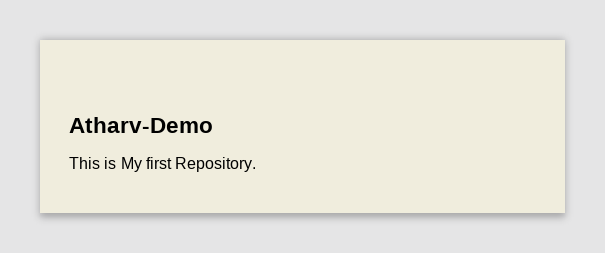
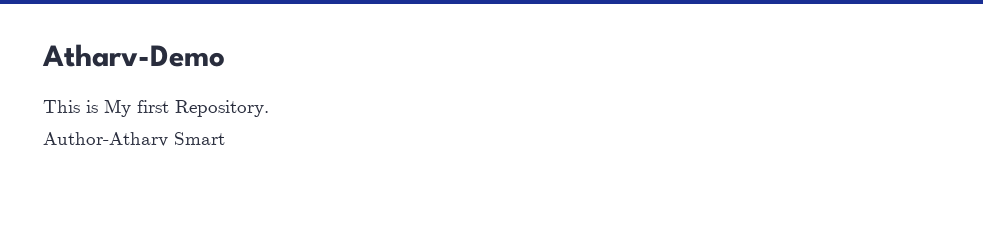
+ Author-Atharv Smart

